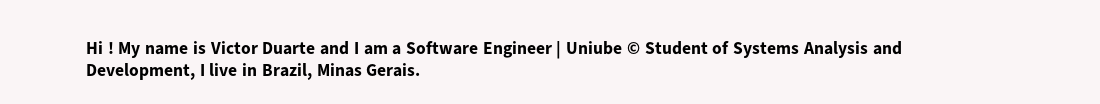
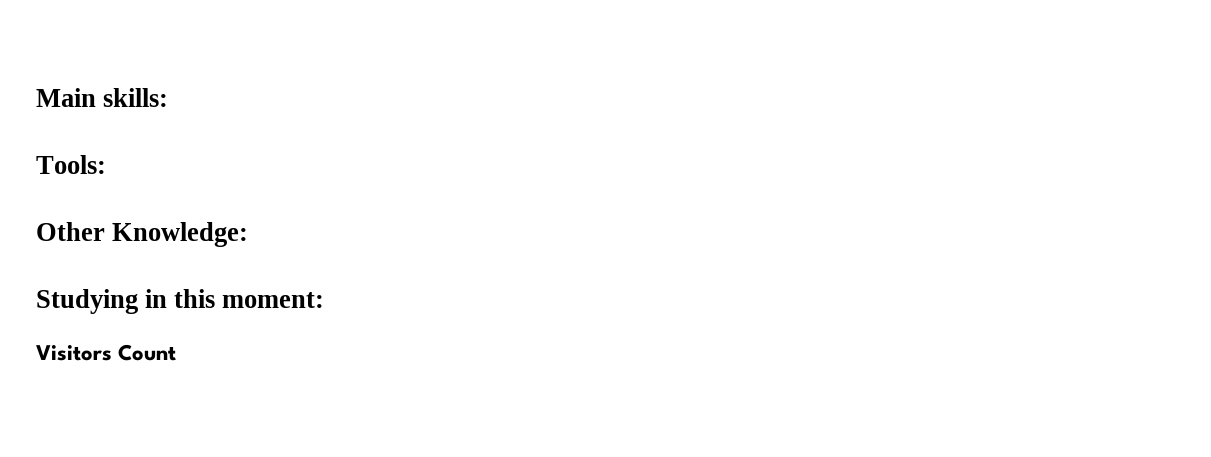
- Hi ! My name is Victor Duarte and I am a Software Engineer | Uniube © Student of Systems Analysis and Development, I live in Brazil, Minas Gerais.
+ Main skills:
+ Tools:
+ Other Knowledge:
+ Studying in this moment:
+ Visitors Count

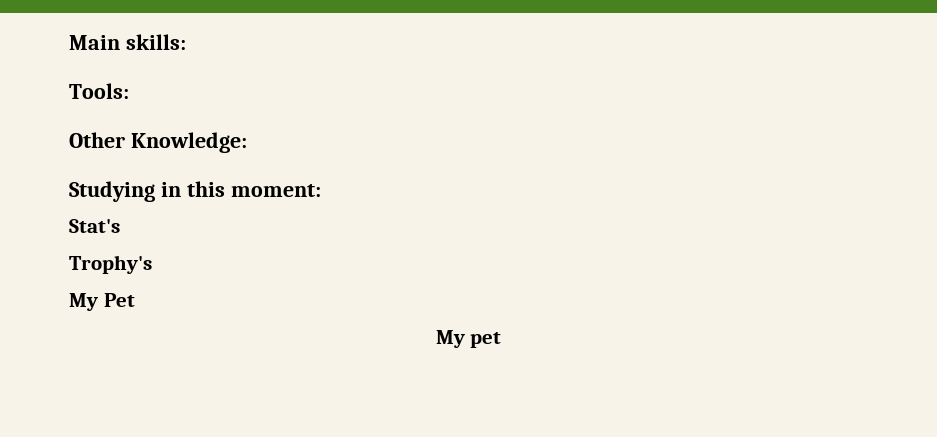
- Visitors Count
+ Stat's
+ Trophy's
+ My Pet
+ My pet

